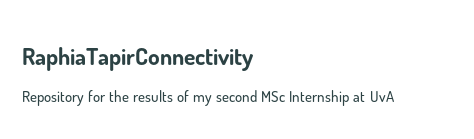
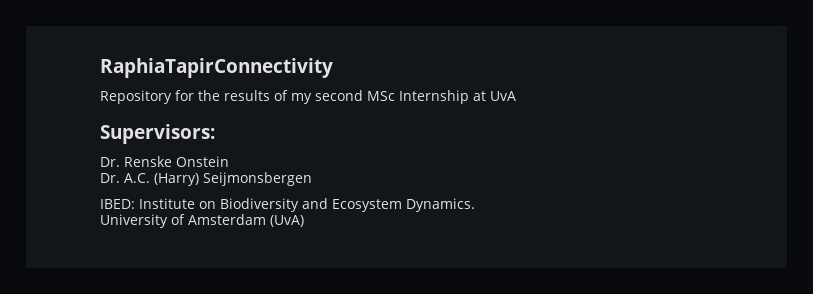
+ Supervisors:
+ Dr. Renske Onstein
+ Dr. A.C. (Harry) Seijmonsbergen
+ IBED: Institute on Biodiversity and Ecosystem Dynamics.
+ University of Amsterdam (UvA)

